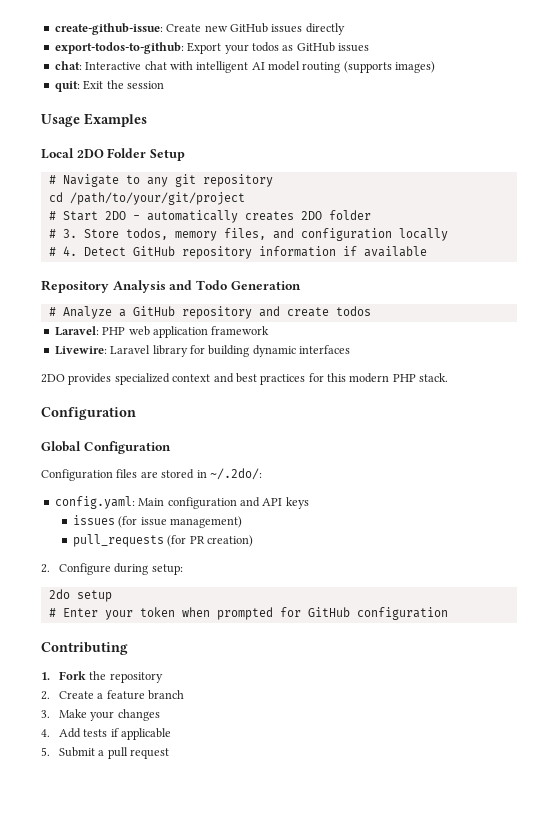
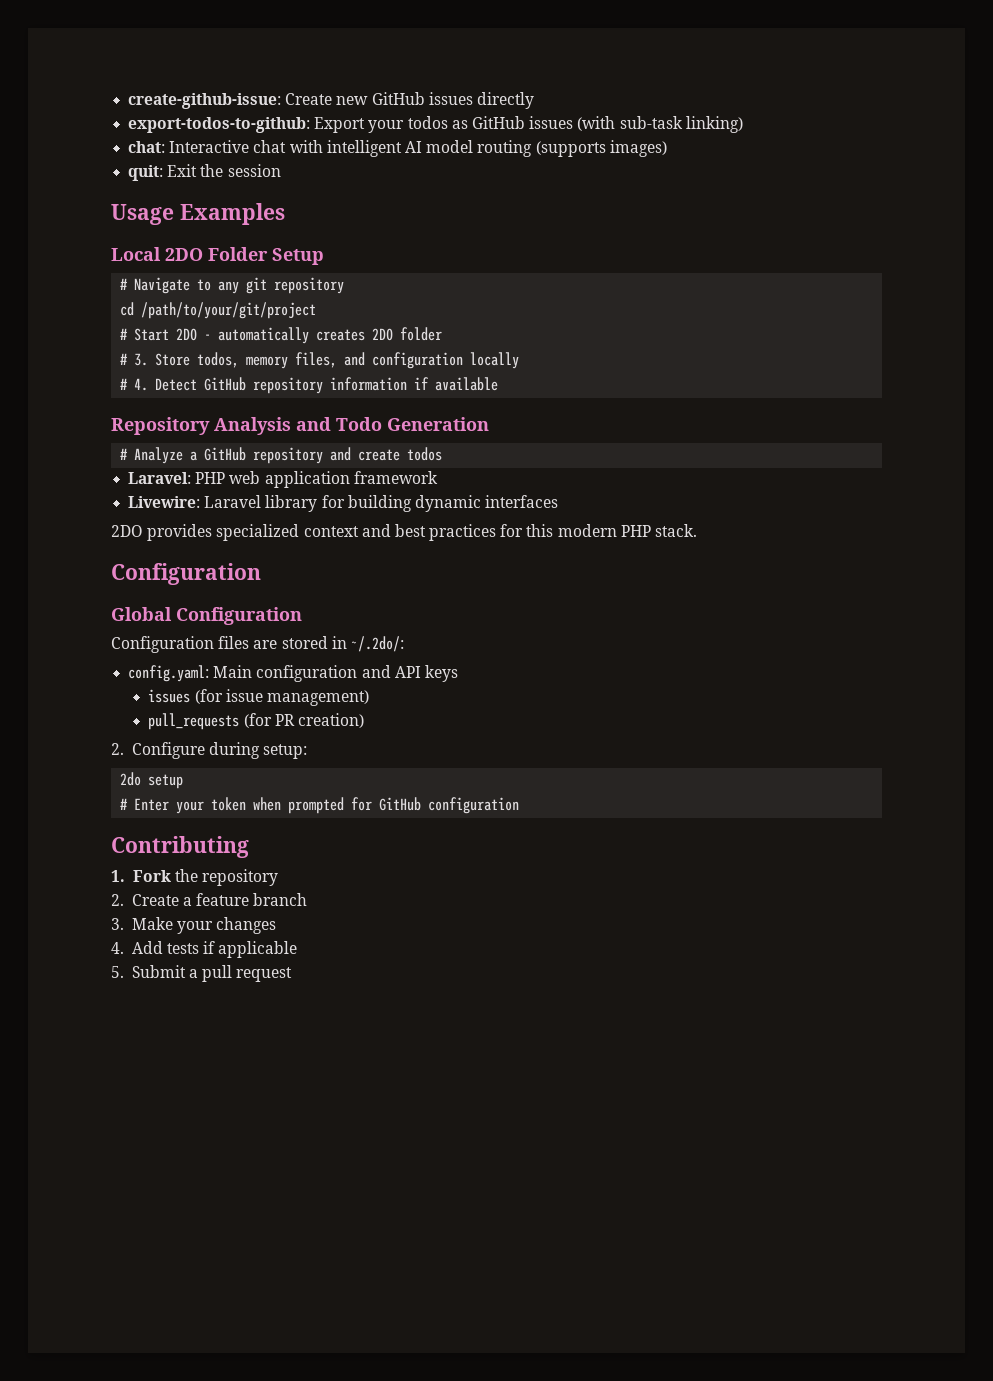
- export-todos-to-github: Export your todos as GitHub issues
+ export-todos-to-github: Export your todos as GitHub issues (with sub-task linking)

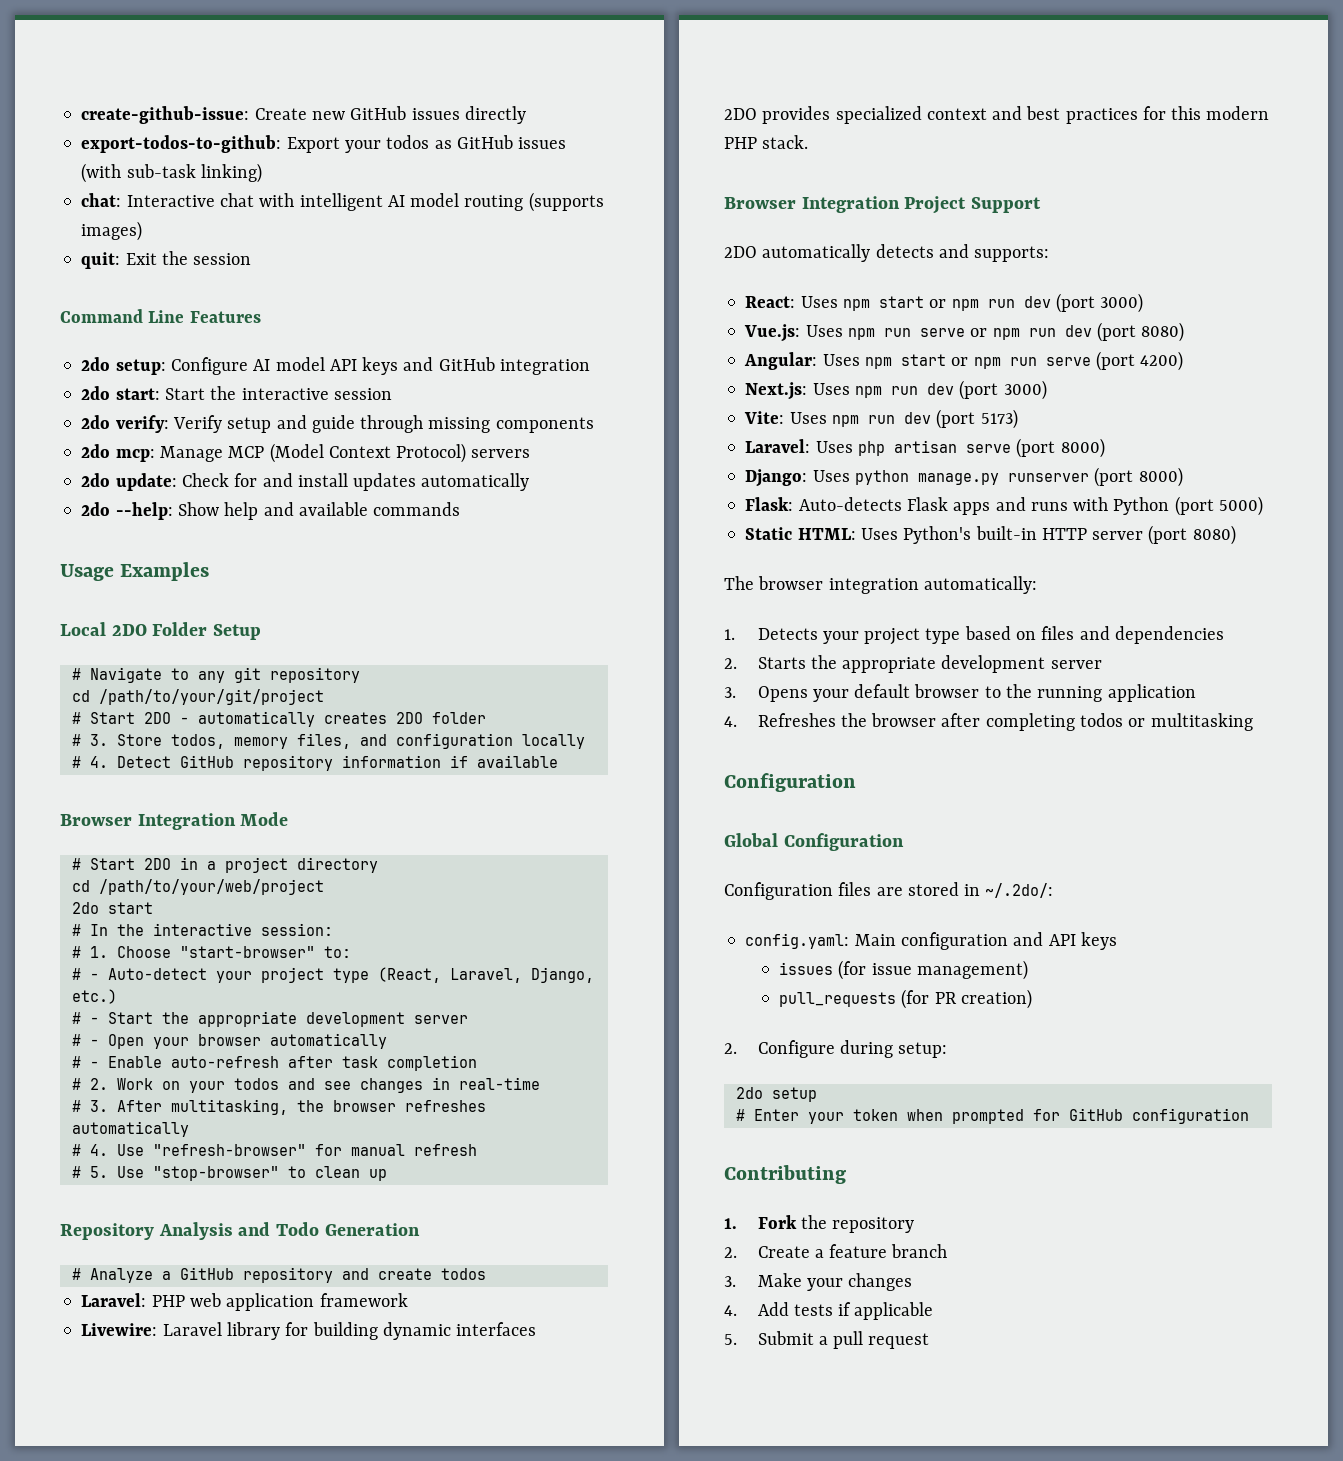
+ Command Line Features
+ 2do setup: Configure AI model API keys and GitHub integration
+ 2do start: Start the interactive session
+ 2do verify: Verify setup and guide through missing components
+ 2do mcp: Manage MCP (Model Context Protocol) servers
+ 2do update: Check for and install updates automatically
+ 2do --help: Show help and available commands
+ Browser Integration Mode
+ # Start 2DO in a project directory
+ cd /path/to/your/web/project
+ 2do start
+ # In the interactive session:
+ # 1. Choose "start-browser" to:
+ # - Auto-detect your project type (React, Laravel, Django, etc.)
+ # - Start the appropriate development server
+ # - Open your browser automatically
+ # - Enable auto-refresh after task completion
+ # 2. Work on your todos and see changes in real-time
+ # 3. After multitasking, the browser refreshes automatically
+ # 4. Use "refresh-browser" for manual refresh
+ # 5. Use "stop-browser" to clean up
+ Browser Integration Project Support
+ 2DO automatically detects and supports:
+ React: Uses npm start or npm run dev (port 3000)
+ Vue.js: Uses npm run serve or npm run dev (port 8080)
+ Angular: Uses npm start or npm run serve (port 4200)
+ Next.js: Uses npm run dev (port 3000)
+ Vite: Uses npm run dev (port 5173)
+ Laravel: Uses php artisan serve (port 8000)
+ Django: Uses python manage.py runserver (port 8000)
+ Flask: Auto-detects Flask apps and runs with Python (port 5000)
+ Static HTML: Uses Python's built-in HTTP server (port 8080)
+ The browser integration automatically:
+ 1. Detects your project type based on files and dependencies
+ 2. Starts the appropriate development server
+ 3. Opens your default browser to the running application
+ 4. Refreshes the browser after completing todos or multitasking

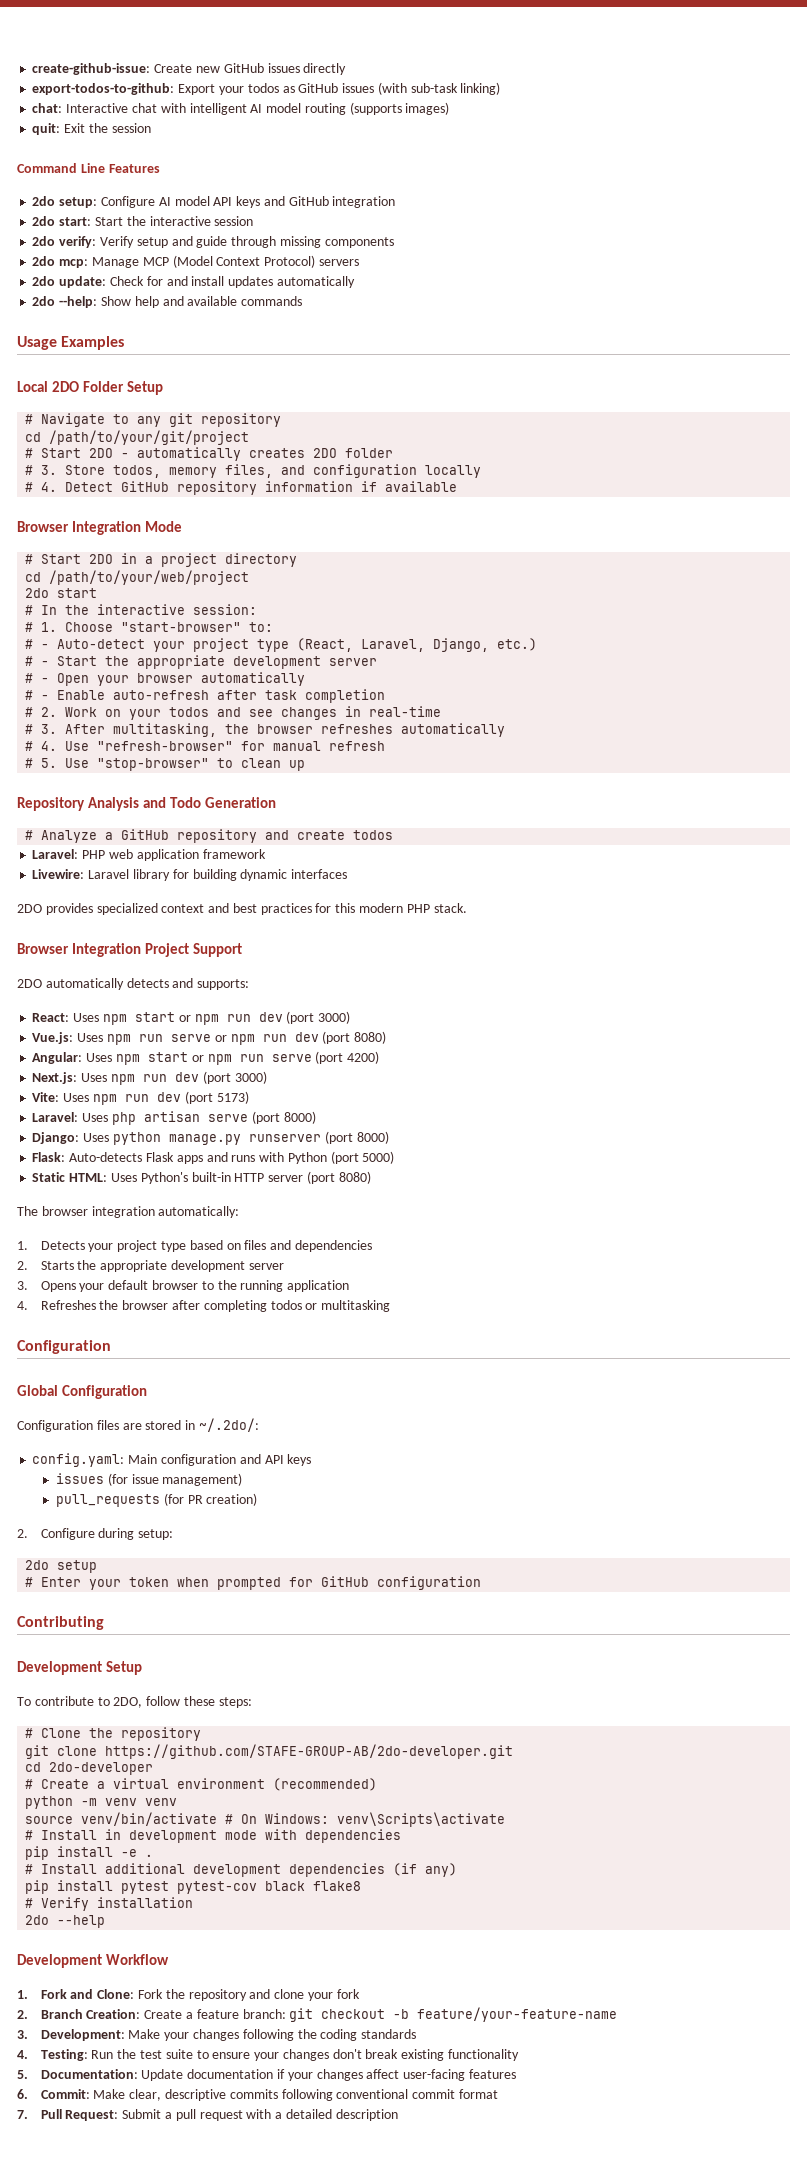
+ Development Setup
+ To contribute to 2DO, follow these steps:
+ # Clone the repository
+ git clone https://github.com/STAFE-GROUP-AB/2do-developer.git
+ cd 2do-developer
+ # Create a virtual environment (recommended)
+ python -m venv venv
+ source venv/bin/activate # On Windows: venv\Scripts\activate
+ # Install in development mode with dependencies
+ pip install -e .
+ # Install additional development dependencies (if any)
+ pip install pytest pytest-cov black flake8
+ # Verify installation
+ 2do --help
+ Development Workflow
- 1. Fork the repository
- 2. Create a feature branch
- 3. Make your changes
- 4. Add tests if applicable
- 5. Submit a pull request
+ 1. Fork and Clone: Fork the repository and clone your fork
+ 2. Branch Creation: Create a feature branch: git checkout -b feature/your-feature-name
+ 3. Development: Make your changes following the coding standards
+ 4. Testing: Run the test suite to ensure your changes don't break existing functionality
+ 5. Documentation: Update documentation if your changes affect user-facing features
+ 6. Commit: Make clear, descriptive commits following conventional commit format
+ 7. Pull Request: Submit a pull request with a detailed description

